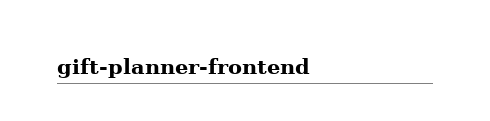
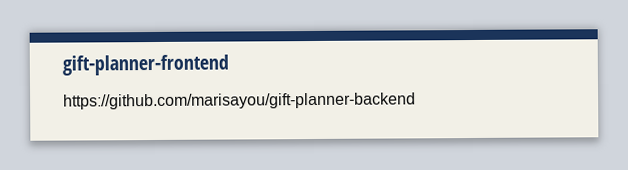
+ https://github.com/marisayou/gift-planner-backend

